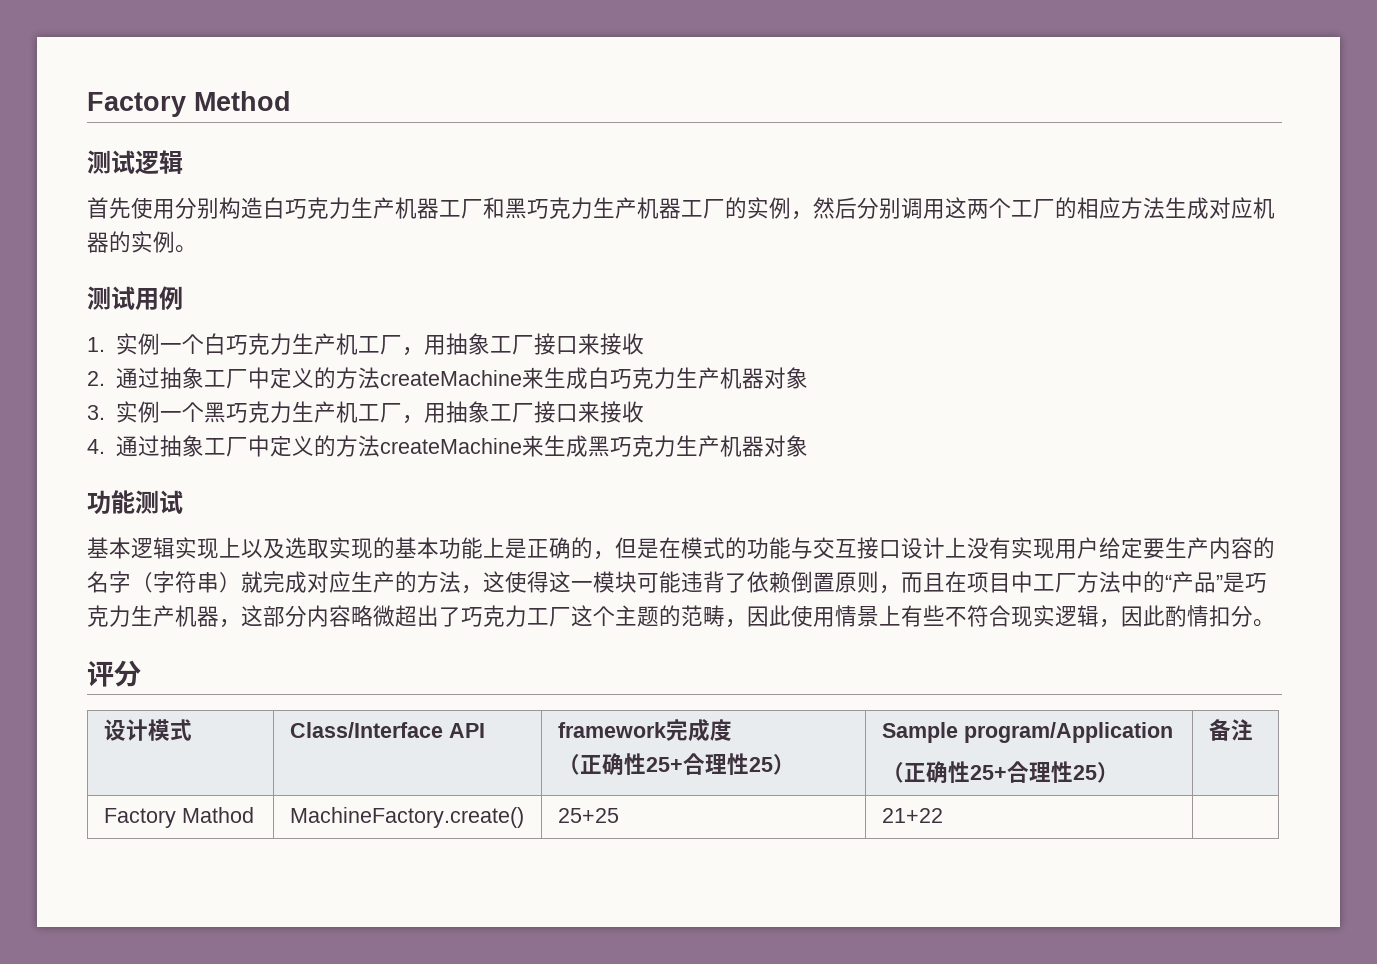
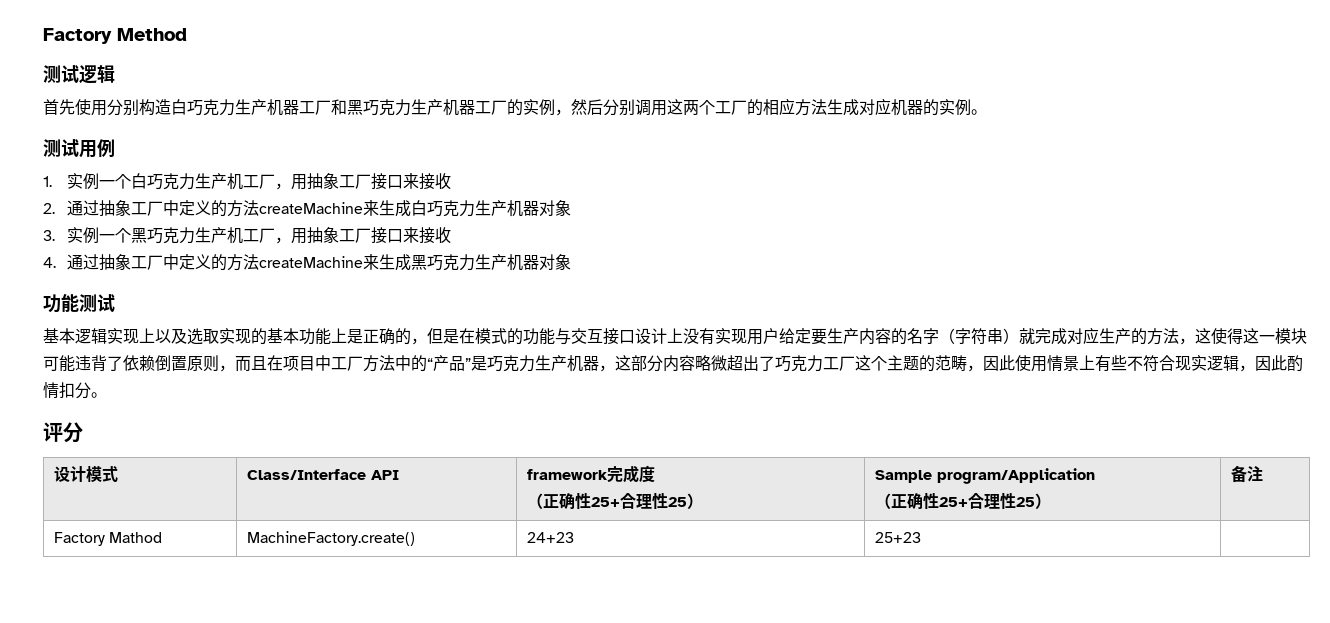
- Factory Mathod | MachineFactory.create() | 25+25 | 21+22 |
+ Factory Mathod | MachineFactory.create() | 24+23 | 25+23 |

